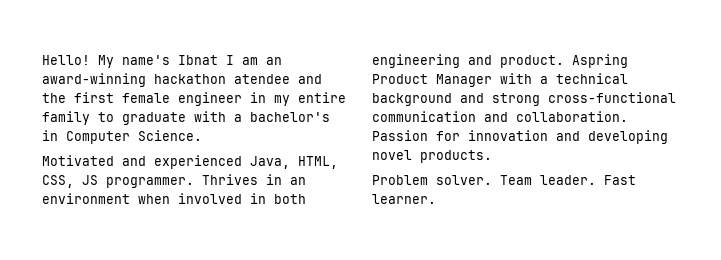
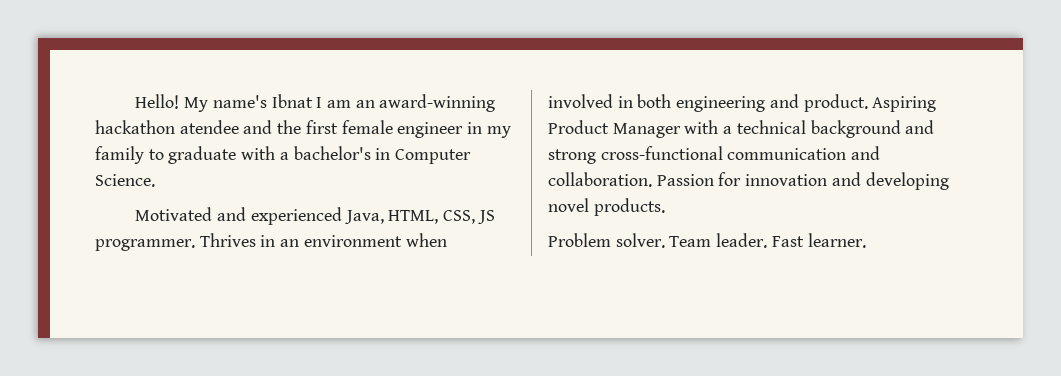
- My name's Ibnat I am an award-winning hackathon atendee and the first female engineer in my entire family to graduate with a bachelor's in Computer Science.
+ My name's Ibnat I am an award-winning hackathon atendee and the first female engineer in my family to graduate with a bachelor's in Computer Science.
- Aspring Product Manager with a technical background and strong cross-functional communication and collaboration.
+ Aspiring Product Manager with a technical background and strong cross-functional communication and collaboration.

